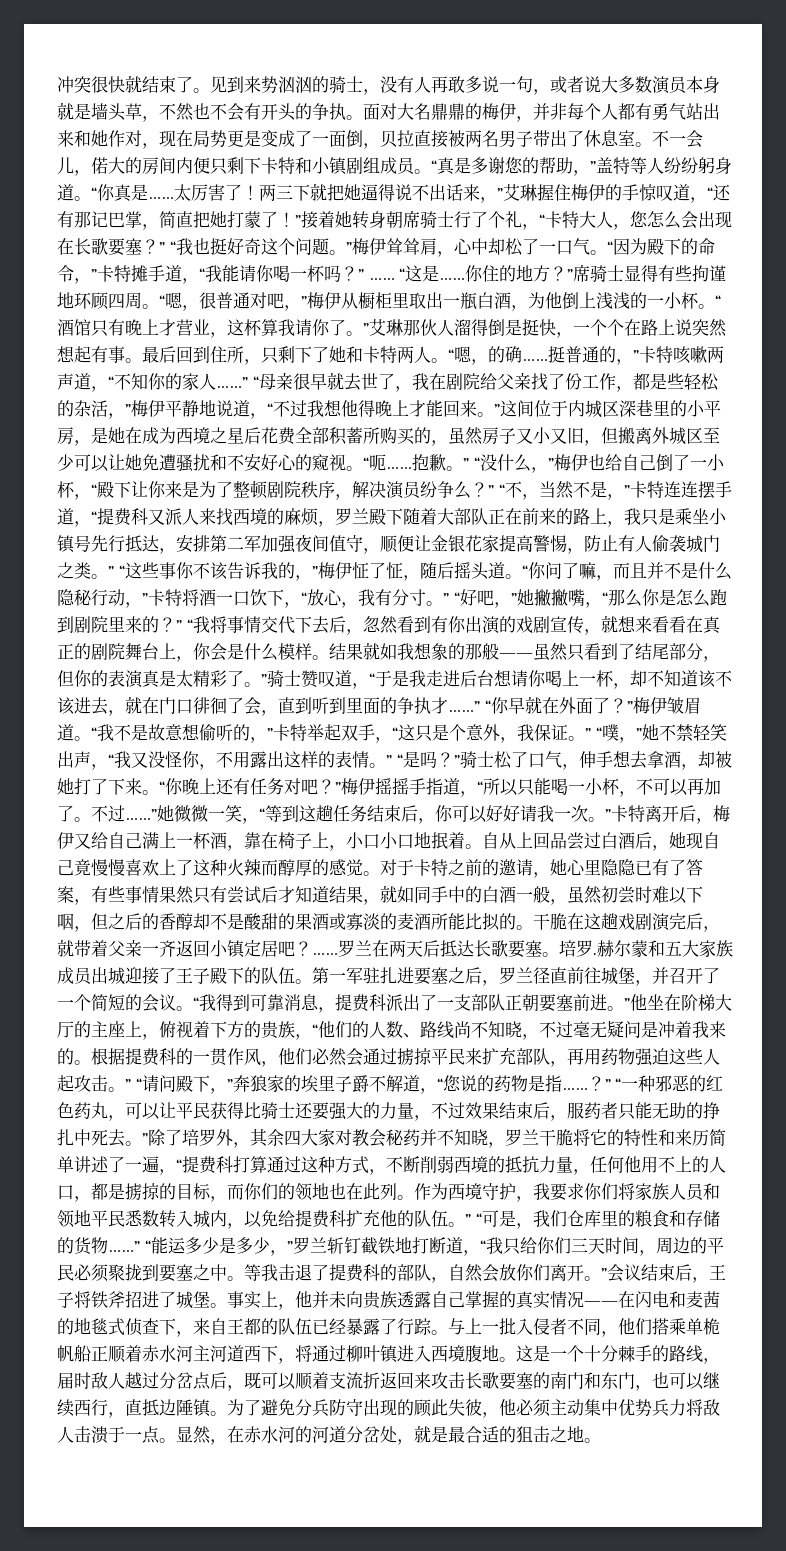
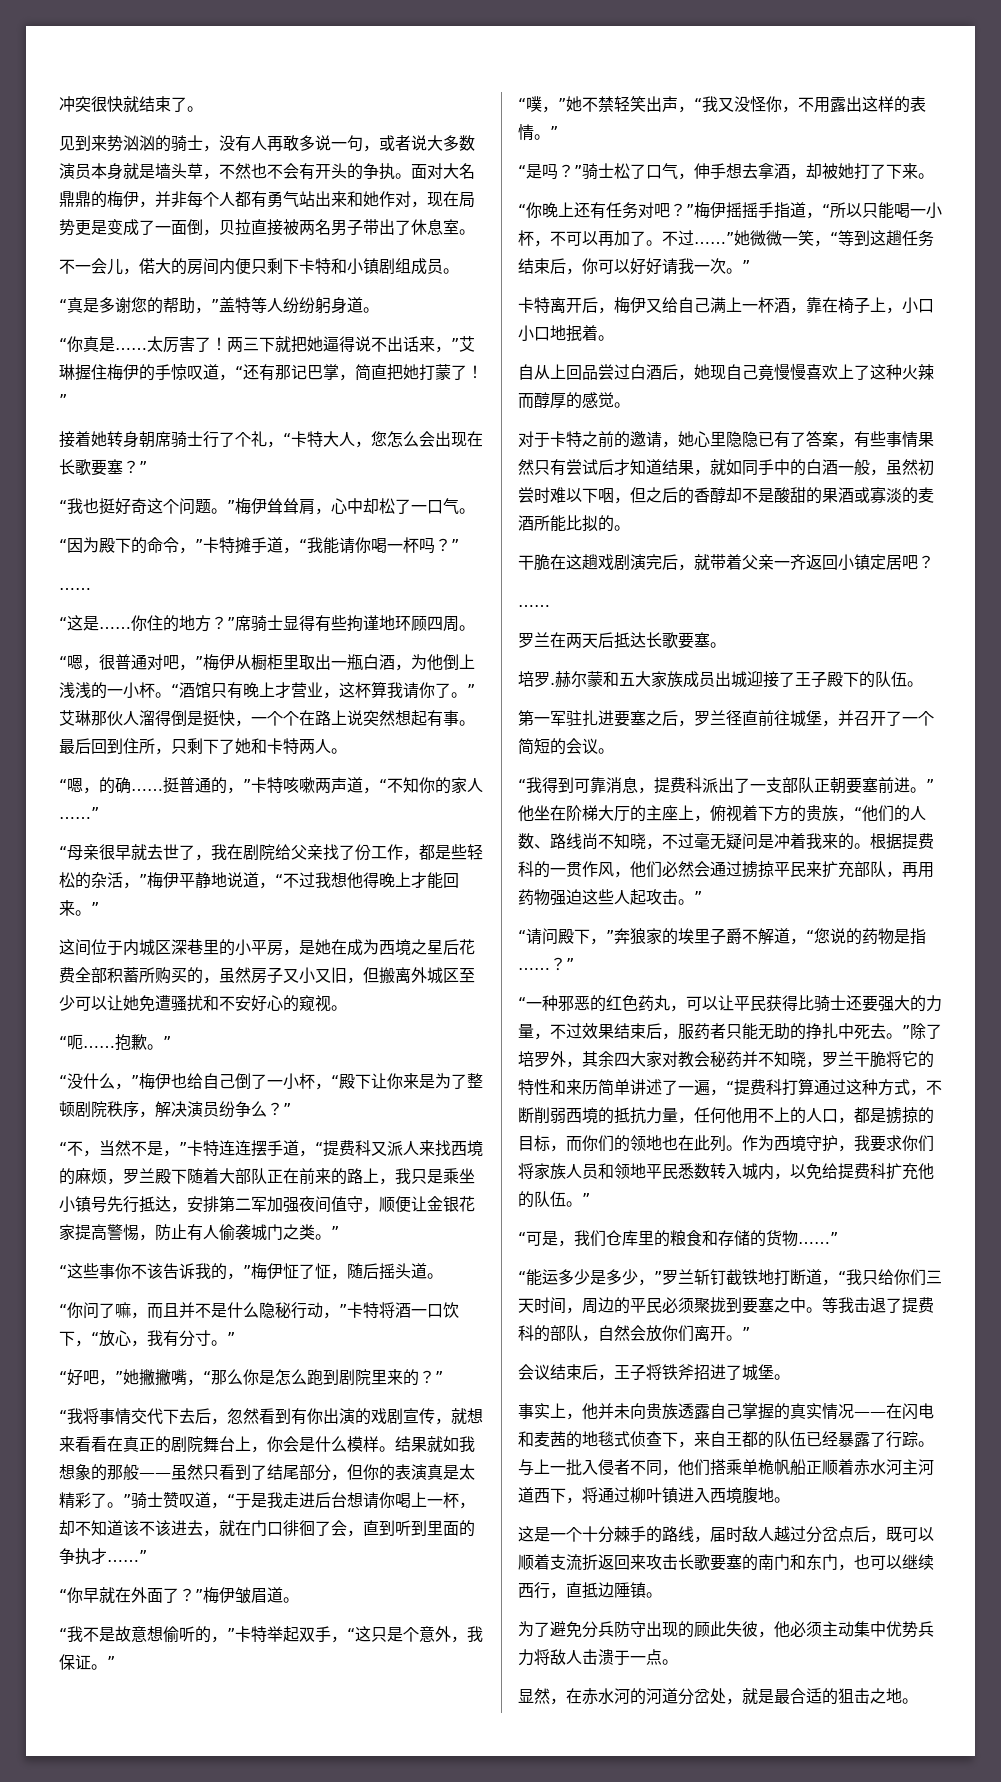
- 冲突很快就结束了。见到来势汹汹的骑士，没有人再敢多说一句，或者说大多数演员本身就是墙头草，不然也不会有开头的争执。
+ 冲突很快就结束了。
+ 见到来势汹汹的骑士，没有人再敢多说一句，或者说大多数演员本身就是墙头草，不然也不会有开头的争执。
- 面对大名鼎鼎的梅伊，并非每个人都有勇气站出来和她作对，现在局势更是变成了一面倒，贝拉直接被两名男子带出了休息室。不一会儿，偌大的房间内便只剩下卡特和小镇剧组成员。“真是多谢您的帮助，”盖特等人纷纷躬身道。“你真是……
+ 面对大名鼎鼎的梅伊，并非每个人都有勇气站出来和她作对，现在局势更是变成了一面倒，贝拉直接被两名男子带出了休息室。
+ 不一会儿，偌大的房间内便只剩下卡特和小镇剧组成员。
+ “真是多谢您的帮助，”盖特等人纷纷躬身道。
+ “你真是……
- 两三下就把她逼得说不出话来，”艾琳握住梅伊的手惊叹道，“还有那记巴掌，简直把她打蒙了！”接着她转身朝席骑士行了个礼，“卡特大人，您怎么会出现在长歌要塞？” “我也挺好奇这个问题。”梅伊耸耸肩，心中却松了一口气。“因为殿下的命令，”卡特摊手道，“我能请你喝一杯吗？” …… “这是……
+ 两三下就把她逼得说不出话来，”艾琳握住梅伊的手惊叹道，“还有那记巴掌，简直把她打蒙了！”
+ 接着她转身朝席骑士行了个礼，“卡特大人，您怎么会出现在长歌要塞？”
+ “我也挺好奇这个问题。”梅伊耸耸肩，心中却松了一口气。
+ “因为殿下的命令，”卡特摊手道，“我能请你喝一杯吗？”
+ ……
+ “这是……
- 你住的地方？”席骑士显得有些拘谨地环顾四周。“嗯，很普通对吧，”梅伊从橱柜里取出一瓶白酒，为他倒上浅浅的一小杯。
+ 你住的地方？”席骑士显得有些拘谨地环顾四周。
+ “嗯，很普通对吧，”梅伊从橱柜里取出一瓶白酒，为他倒上浅浅的一小杯。
- 最后回到住所，只剩下了她和卡特两人。“嗯，的确……
+ 最后回到住所，只剩下了她和卡特两人。
+ “嗯，的确……
- 挺普通的，”卡特咳嗽两声道，“不知你的家人……” “母亲很早就去世了，我在剧院给父亲找了份工作，都是些轻松的杂活，”梅伊平静地说道，“不过我想他得晚上才能回来。”这间位于内城区深巷里的小平房，是她在成为西境之星后花费全部积蓄所购买的，虽然房子又小又旧，但搬离外城区至少可以让她免遭骚扰和不安好心的窥视。“呃……
+ 挺普通的，”卡特咳嗽两声道，“不知你的家人……”
+ “母亲很早就去世了，我在剧院给父亲找了份工作，都是些轻松的杂活，”梅伊平静地说道，“不过我想他得晚上才能回来。”
+ 这间位于内城区深巷里的小平房，是她在成为西境之星后花费全部积蓄所购买的，虽然房子又小又旧，但搬离外城区至少可以让她免遭骚扰和不安好心的窥视。
+ “呃……
- 抱歉。” “没什么，”梅伊也给自己倒了一小杯，“殿下让你来是为了整顿剧院秩序，解决演员纷争么？” “不，当然不是，”卡特连连摆手道，“提费科又派人来找西境的麻烦，罗兰殿下随着大部队正在前来的路上，我只是乘坐小镇号先行抵达，安排第二军加强夜间值守，顺便让金银花家提高警惕，防止有人偷袭城门之类。” “这些事你不该告诉我的，”梅伊怔了怔，随后摇头道。“你问了嘛，而且并不是什么隐秘行动，”卡特将酒一口饮下，“放心，我有分寸。” “好吧，”她撇撇嘴，“那么你是怎么跑到剧院里来的？” “我将事情交代下去后，忽然看到有你出演的戏剧宣传，就想来看看在真正的剧院舞台上，你会是什么模样。
+ 抱歉。”
+ “没什么，”梅伊也给自己倒了一小杯，“殿下让你来是为了整顿剧院秩序，解决演员纷争么？”
+ “不，当然不是，”卡特连连摆手道，“提费科又派人来找西境的麻烦，罗兰殿下随着大部队正在前来的路上，我只是乘坐小镇号先行抵达，安排第二军加强夜间值守，顺便让金银花家提高警惕，防止有人偷袭城门之类。”
+ “这些事你不该告诉我的，”梅伊怔了怔，随后摇头道。
+ “你问了嘛，而且并不是什么隐秘行动，”卡特将酒一口饮下，“放心，我有分寸。”
+ “好吧，”她撇撇嘴，“那么你是怎么跑到剧院里来的？”
+ “我将事情交代下去后，忽然看到有你出演的戏剧宣传，就想来看看在真正的剧院舞台上，你会是什么模样。
- 结果就如我想象的那般——虽然只看到了结尾部分，但你的表演真是太精彩了。”骑士赞叹道，“于是我走进后台想请你喝上一杯，却不知道该不该进去，就在门口徘徊了会，直到听到里面的争执才……” “你早就在外面了？”梅伊皱眉道。“我不是故意想偷听的，”卡特举起双手，“这只是个意外，我保证。” “噗，”她不禁轻笑出声，“我又没怪你，不用露出这样的表情。” “是吗？”骑士松了口气，伸手想去拿酒，却被她打了下来。“你晚上还有任务对吧？”梅伊摇摇手指道，“所以只能喝一小杯，不可以再加了。
+ 结果就如我想象的那般——虽然只看到了结尾部分，但你的表演真是太精彩了。”骑士赞叹道，“于是我走进后台想请你喝上一杯，却不知道该不该进去，就在门口徘徊了会，直到听到里面的争执才……”
+ “你早就在外面了？”梅伊皱眉道。
+ “我不是故意想偷听的，”卡特举起双手，“这只是个意外，我保证。”
+ “噗，”她不禁轻笑出声，“我又没怪你，不用露出这样的表情。”
+ “是吗？”骑士松了口气，伸手想去拿酒，却被她打了下来。
+ “你晚上还有任务对吧？”梅伊摇摇手指道，“所以只能喝一小杯，不可以再加了。
- 她微微一笑，“等到这趟任务结束后，你可以好好请我一次。”卡特离开后，梅伊又给自己满上一杯酒，靠在椅子上，小口小口地抿着。自从上回品尝过白酒后，她现自己竟慢慢喜欢上了这种火辣而醇厚的感觉。对于卡特之前的邀请，她心里隐隐已有了答案，有些事情果然只有尝试后才知道结果，就如同手中的白酒一般，虽然初尝时难以下咽，但之后的香醇却不是酸甜的果酒或寡淡的麦酒所能比拟的。干脆在这趟戏剧演完后，就带着父亲一齐返回小镇定居吧？……罗兰在两天后抵达长歌要塞。培罗.
+ 她微微一笑，“等到这趟任务结束后，你可以好好请我一次。”
+ 卡特离开后，梅伊又给自己满上一杯酒，靠在椅子上，小口小口地抿着。
+ 自从上回品尝过白酒后，她现自己竟慢慢喜欢上了这种火辣而醇厚的感觉。
+ 对于卡特之前的邀请，她心里隐隐已有了答案，有些事情果然只有尝试后才知道结果，就如同手中的白酒一般，虽然初尝时难以下咽，但之后的香醇却不是酸甜的果酒或寡淡的麦酒所能比拟的。
+ 干脆在这趟戏剧演完后，就带着父亲一齐返回小镇定居吧？
+ ……
+ 罗兰在两天后抵达长歌要塞。
+ 培罗.
- 赫尔蒙和五大家族成员出城迎接了王子殿下的队伍。第一军驻扎进要塞之后，罗兰径直前往城堡，并召开了一个简短的会议。“我得到可靠消息，提费科派出了一支部队正朝要塞前进。”他坐在阶梯大厅的主座上，俯视着下方的贵族，“他们的人数、路线尚不知晓，不过毫无疑问是冲着我来的。
+ 赫尔蒙和五大家族成员出城迎接了王子殿下的队伍。
+ 第一军驻扎进要塞之后，罗兰径直前往城堡，并召开了一个简短的会议。
+ “我得到可靠消息，提费科派出了一支部队正朝要塞前进。”他坐在阶梯大厅的主座上，俯视着下方的贵族，“他们的人数、路线尚不知晓，不过毫无疑问是冲着我来的。
- 根据提费科的一贯作风，他们必然会通过掳掠平民来扩充部队，再用药物强迫这些人起攻击。” “请问殿下，”奔狼家的埃里子爵不解道，“您说的药物是指……？” “一种邪恶的红色药丸，可以让平民获得比骑士还要强大的力量，不过效果结束后，服药者只能无助的挣扎中死去。”除了培罗外，其余四大家对教会秘药并不知晓，罗兰干脆将它的特性和来历简单讲述了一遍，“提费科打算通过这种方式，不断削弱西境的抵抗力量，任何他用不上的人口，都是掳掠的目标，而你们的领地也在此列。
+ 根据提费科的一贯作风，他们必然会通过掳掠平民来扩充部队，再用药物强迫这些人起攻击。”
+ “请问殿下，”奔狼家的埃里子爵不解道，“您说的药物是指……？”
+ “一种邪恶的红色药丸，可以让平民获得比骑士还要强大的力量，不过效果结束后，服药者只能无助的挣扎中死去。”除了培罗外，其余四大家对教会秘药并不知晓，罗兰干脆将它的特性和来历简单讲述了一遍，“提费科打算通过这种方式，不断削弱西境的抵抗力量，任何他用不上的人口，都是掳掠的目标，而你们的领地也在此列。
- 作为西境守护，我要求你们将家族人员和领地平民悉数转入城内，以免给提费科扩充他的队伍。” “可是，我们仓库里的粮食和存储的货物……” “能运多少是多少，”罗兰斩钉截铁地打断道，“我只给你们三天时间，周边的平民必须聚拢到要塞之中。
+ 作为西境守护，我要求你们将家族人员和领地平民悉数转入城内，以免给提费科扩充他的队伍。”
+ “可是，我们仓库里的粮食和存储的货物……”
+ “能运多少是多少，”罗兰斩钉截铁地打断道，“我只给你们三天时间，周边的平民必须聚拢到要塞之中。
- 等我击退了提费科的部队，自然会放你们离开。”会议结束后，王子将铁斧招进了城堡。事实上，他并未向贵族透露自己掌握的真实情况——在闪电和麦茜的地毯式侦查下，来自王都的队伍已经暴露了行踪。
+ 等我击退了提费科的部队，自然会放你们离开。”
+ 会议结束后，王子将铁斧招进了城堡。
+ 事实上，他并未向贵族透露自己掌握的真实情况——在闪电和麦茜的地毯式侦查下，来自王都的队伍已经暴露了行踪。
- 与上一批入侵者不同，他们搭乘单桅帆船正顺着赤水河主河道西下，将通过柳叶镇进入西境腹地。这是一个十分棘手的路线，届时敌人越过分岔点后，既可以顺着支流折返回来攻击长歌要塞的南门和东门，也可以继续西行，直抵边陲镇。为了避免分兵防守出现的顾此失彼，他必须主动集中优势兵力将敌人击溃于一点。显然，在赤水河的河道分岔处，就是最合适的狙击之地。
+ 与上一批入侵者不同，他们搭乘单桅帆船正顺着赤水河主河道西下，将通过柳叶镇进入西境腹地。
+ 这是一个十分棘手的路线，届时敌人越过分岔点后，既可以顺着支流折返回来攻击长歌要塞的南门和东门，也可以继续西行，直抵边陲镇。
+ 为了避免分兵防守出现的顾此失彼，他必须主动集中优势兵力将敌人击溃于一点。
+ 显然，在赤水河的河道分岔处，就是最合适的狙击之地。

